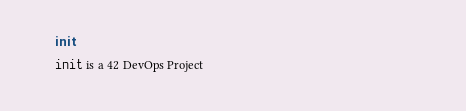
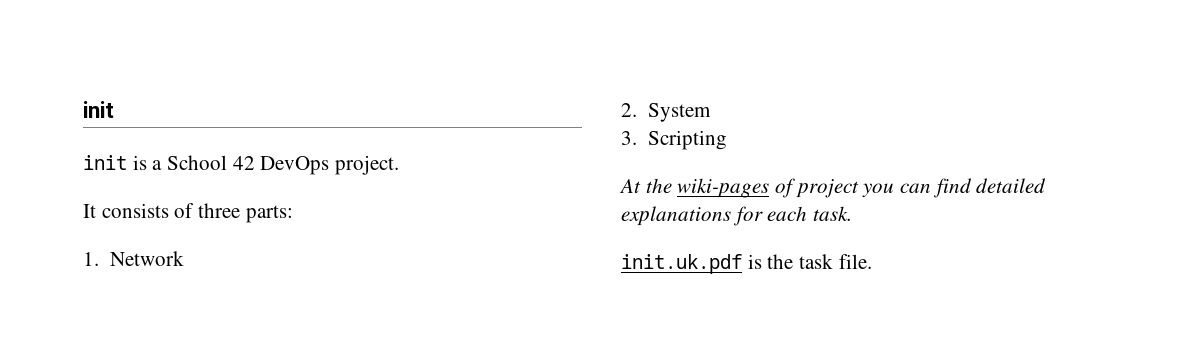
- init is a 42 DevOps Project
+ init is a School 42 DevOps project.
+ It consists of three parts:
+ 1. Network
+ 2. System
+ 3. Scripting
+ At the wiki-pages of project you can find detailed explanations for each task.
+ init.uk.pdf is the task file.

